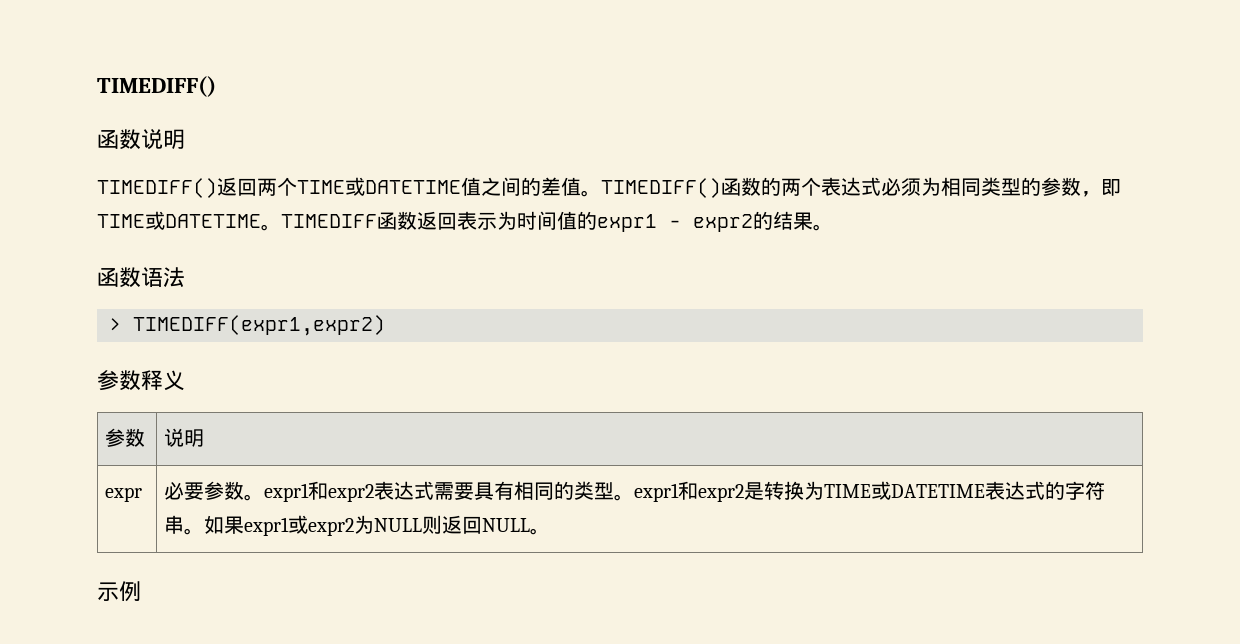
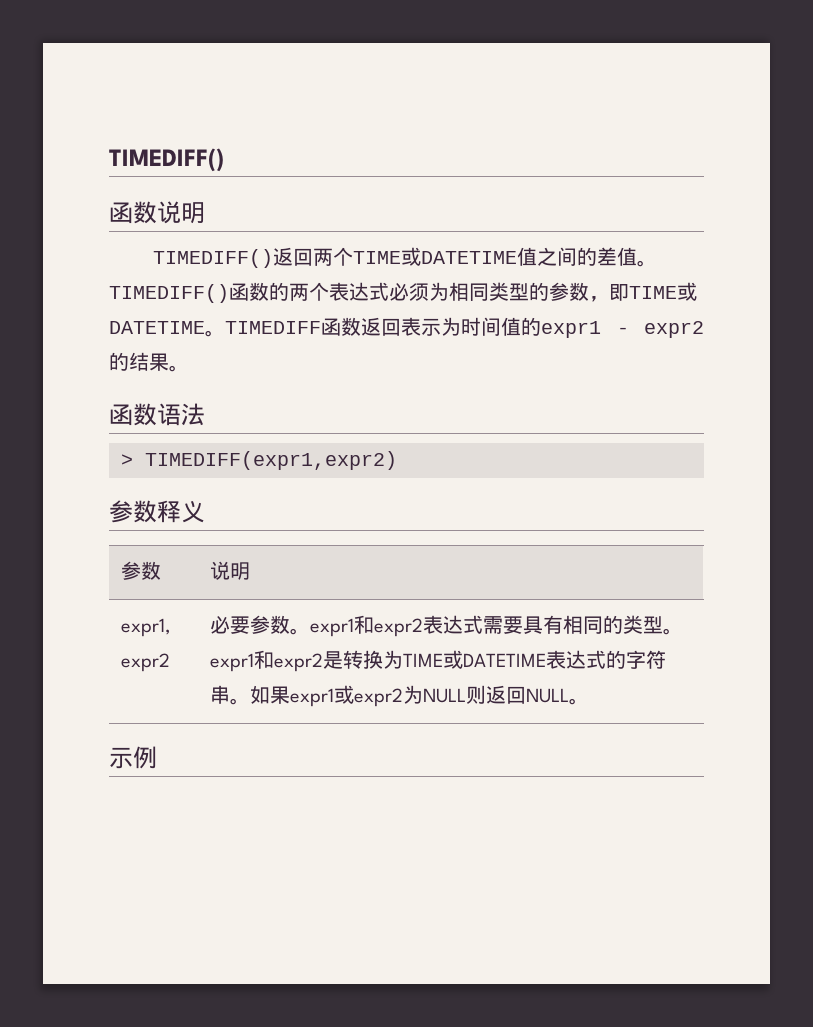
- expr | 必要参数。expr1和expr2表达式需要具有相同的类型。expr1和expr2是转换为TIME或DATETIME表达式的字符串。如果expr1或expr2为NULL则返回NULL。
+ expr1, expr2 | 必要参数。expr1和expr2表达式需要具有相同的类型。expr1和expr2是转换为TIME或DATETIME表达式的字符串。如果expr1或expr2为NULL则返回NULL。

